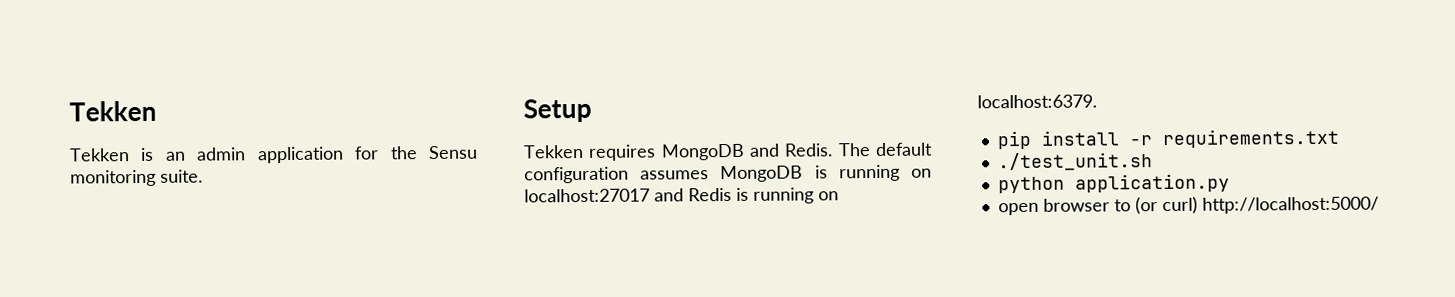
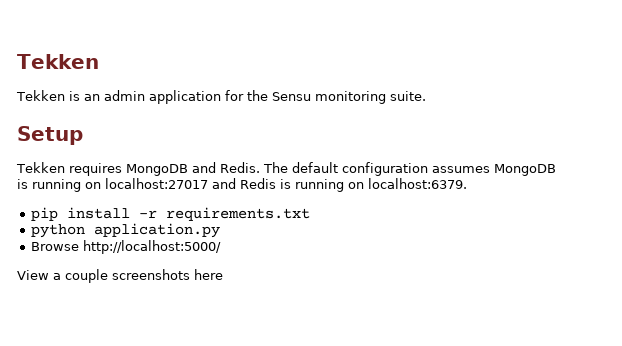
- ./test_unit.sh
- open browser to (or curl) http://localhost:5000/
+ Browse http://localhost:5000/
+ View a couple screenshots here

